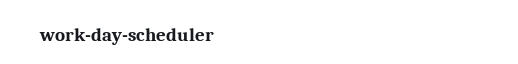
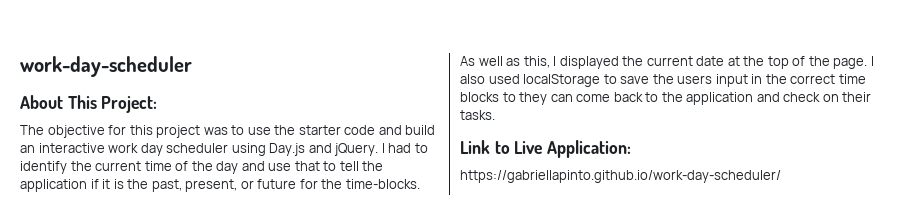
+ About This Project:
+ The objective for this project was to use the starter code and build an interactive work day scheduler using Day.js and jQuery. I had to identify the current time of the day and use that to tell the application if it is the past, present, or future for the time-blocks. As well as this, I displayed the current date at the top of the page. I also used localStorage to save the users input in the correct time blocks to they can come back to the application and check on their tasks.
+ Link to Live Application:
+ https://gabriellapinto.github.io/work-day-scheduler/

